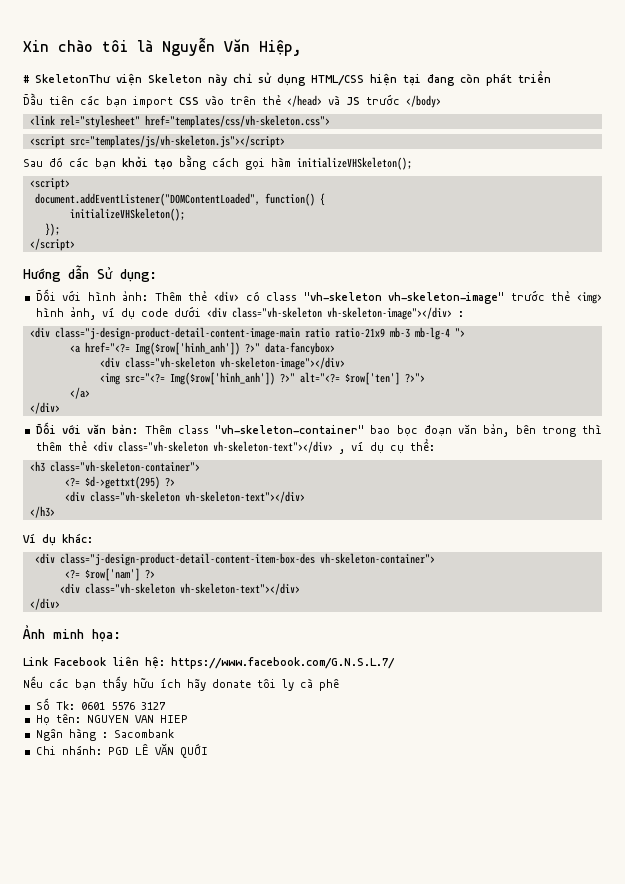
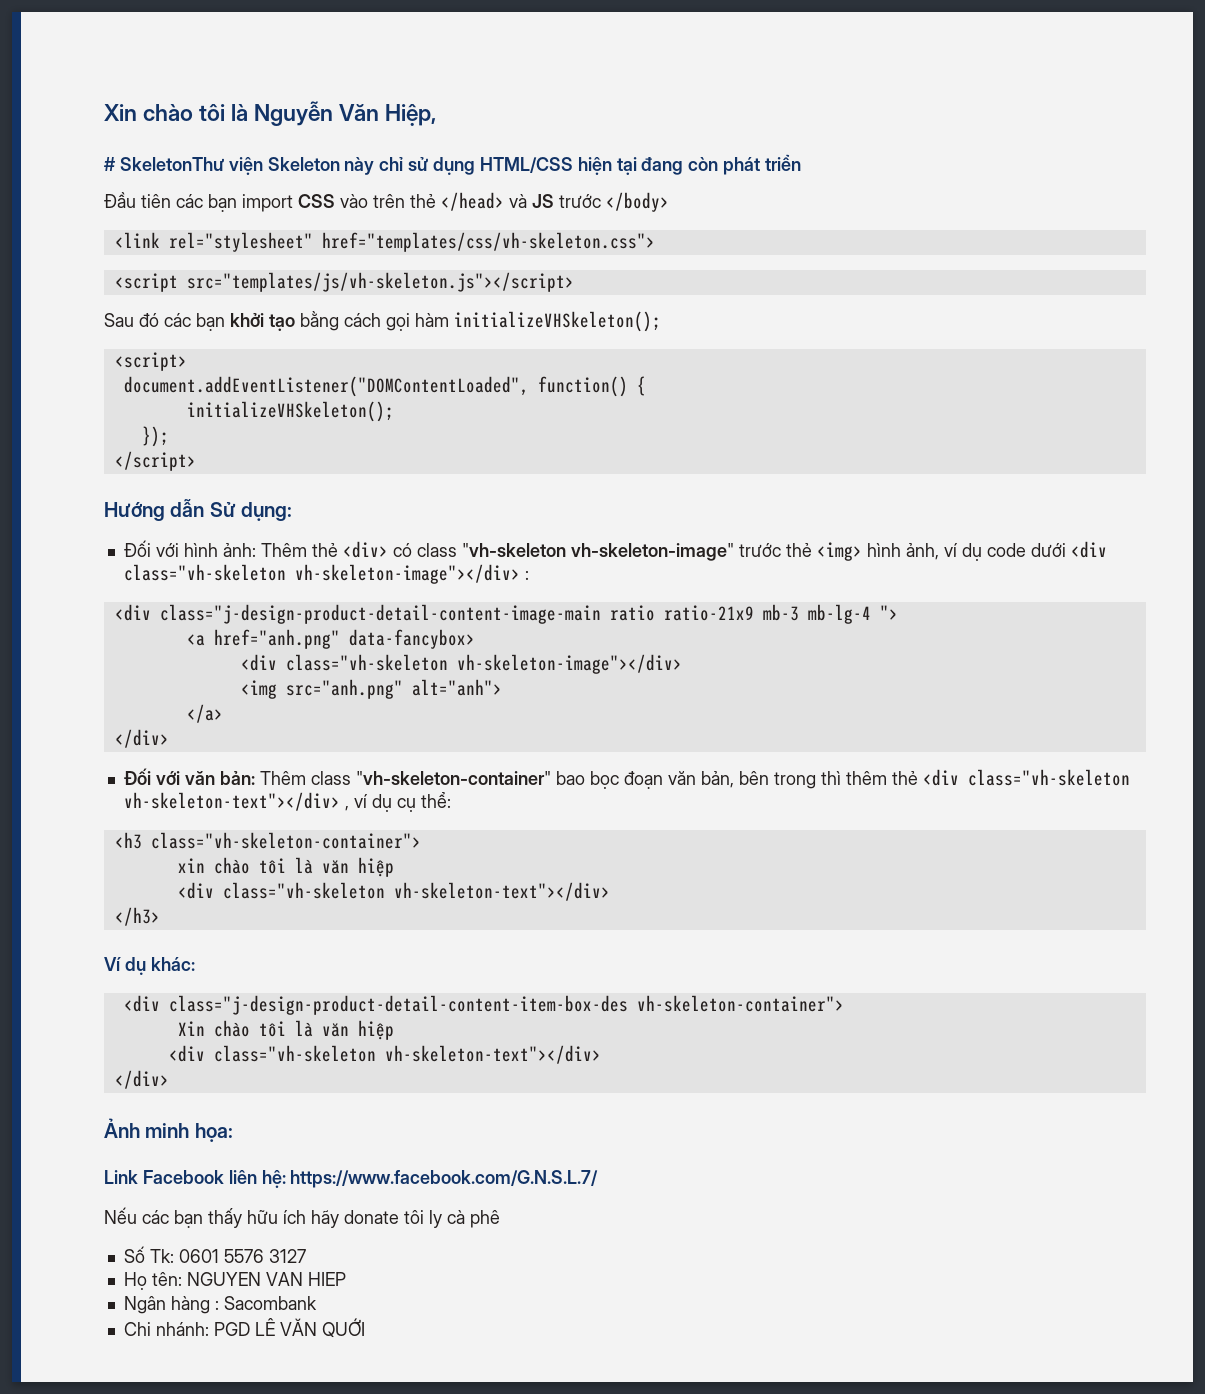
- <a href="<?= Img($row['hinh_anh']) ?>" data-fancybox>
+ <a href="anh.png" data-fancybox>
- <img src="<?= Img($row['hinh_anh']) ?>" alt="<?= $row['ten'] ?>">
+ <img src="anh.png" alt="anh">
- <?= $d->gettxt(295) ?>
+ xin chào tôi là văn hiệp
- <?= $row['nam'] ?>
+ Xin chào tôi là văn hiệp

